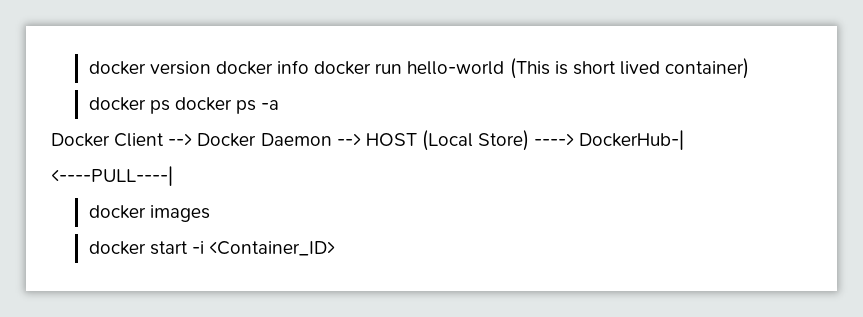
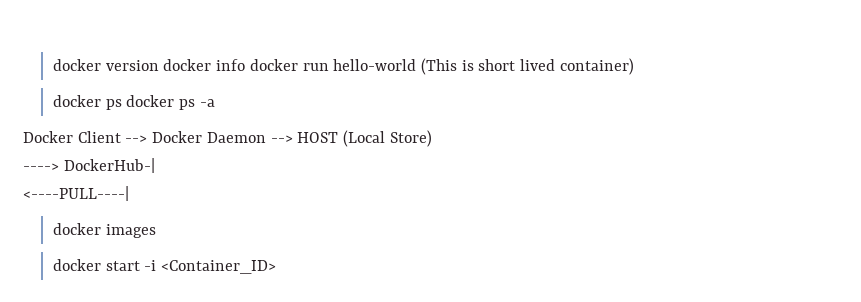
- Docker Client --> Docker Daemon --> HOST (Local Store) ----> DockerHub-|
+ Docker Client --> Docker Daemon --> HOST (Local Store)
+ ----> DockerHub-|

